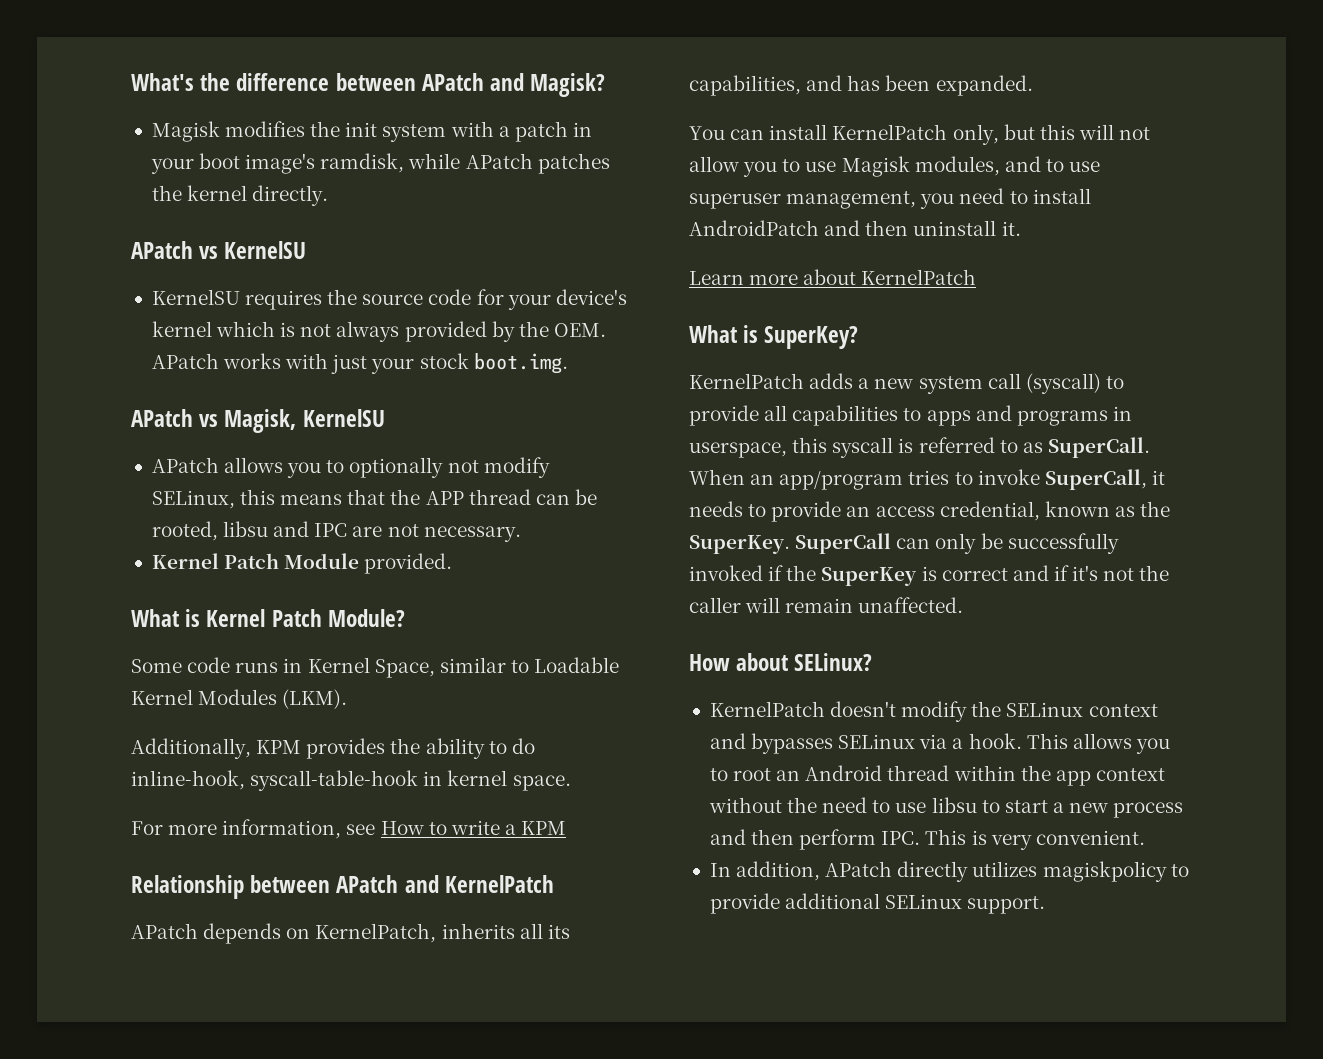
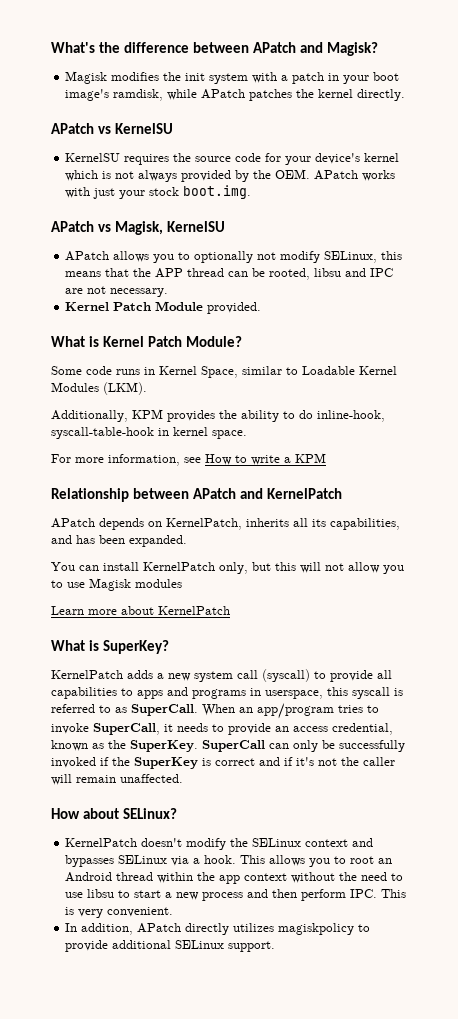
- You can install KernelPatch only, but this will not allow you to use Magisk modules, and to use superuser management, you need to install AndroidPatch and then uninstall it.
+ You can install KernelPatch only, but this will not allow you to use Magisk modules

